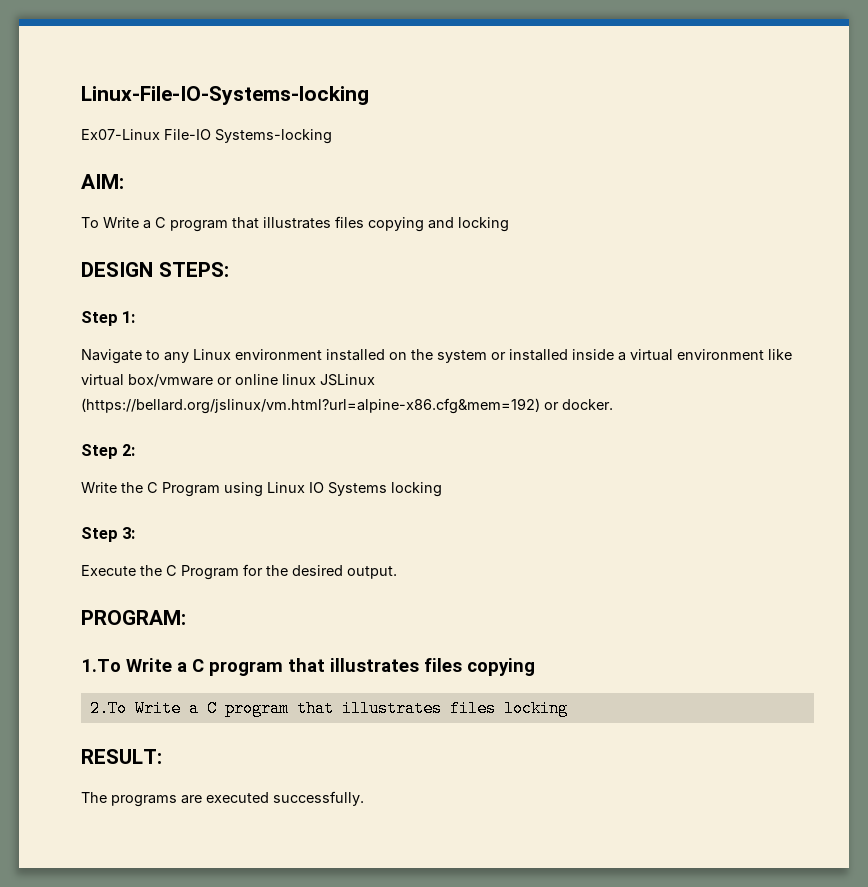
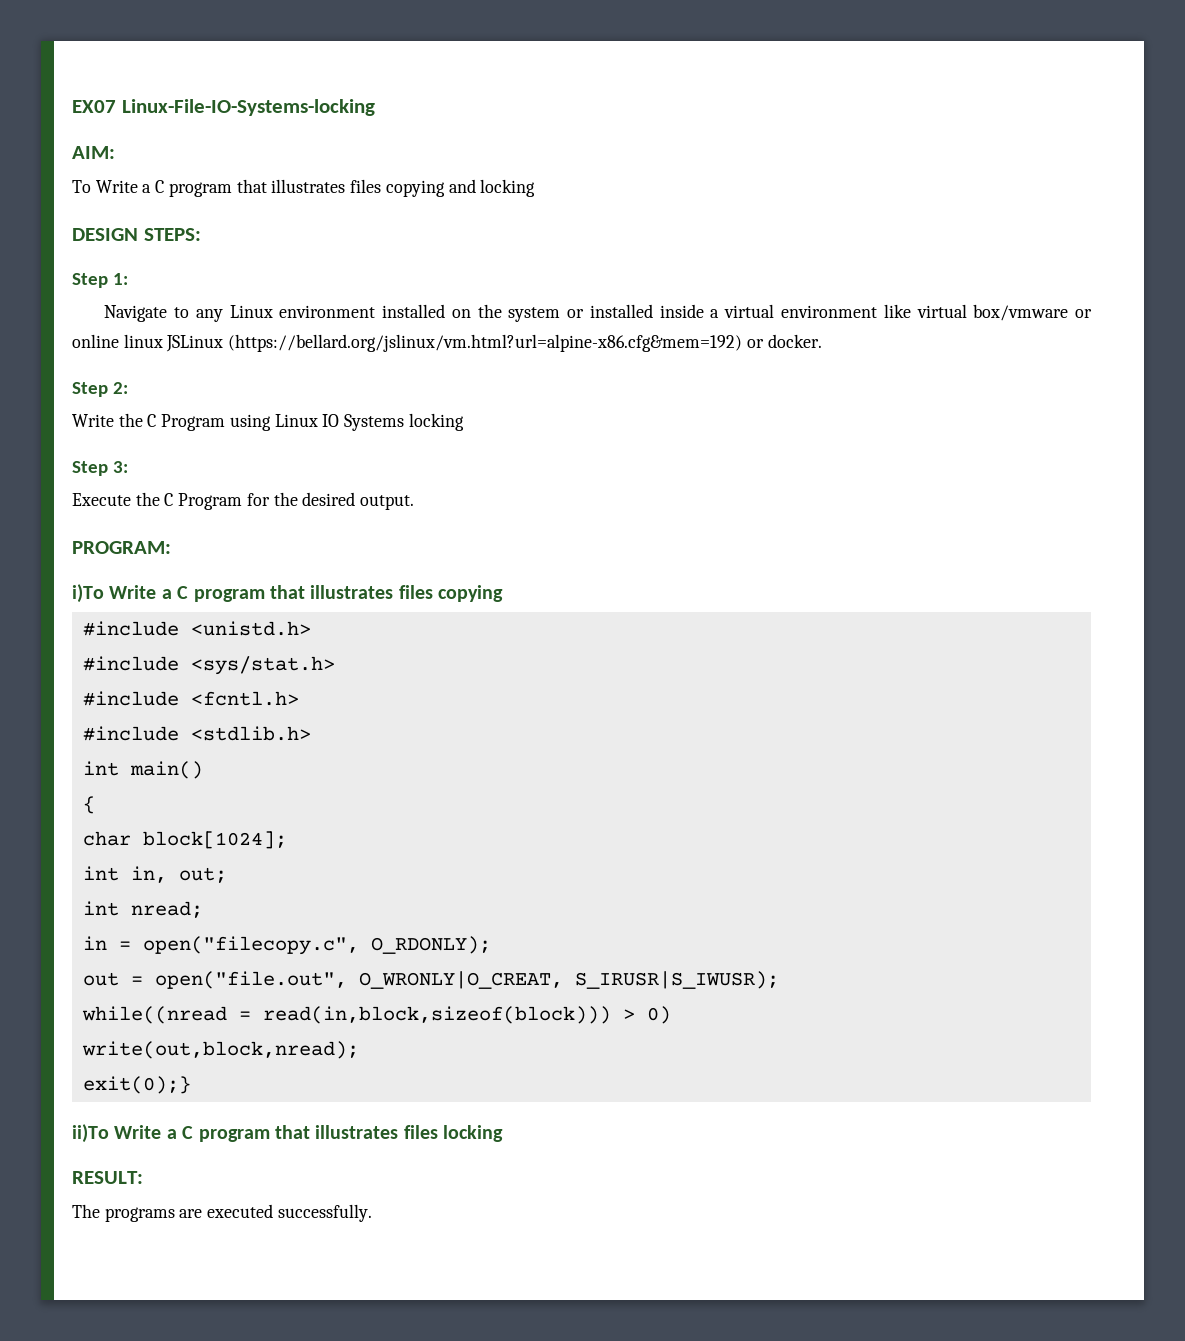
- Linux-File-IO-Systems-locking
+ EX07 Linux-File-IO-Systems-locking
- Ex07-Linux File-IO Systems-locking
- 1.To Write a C program that illustrates files copying
+ i)To Write a C program that illustrates files copying
- 2.To Write a C program that illustrates files locking
+ #include <unistd.h>
+ #include <sys/stat.h>
+ #include <fcntl.h>
+ #include <stdlib.h>
+ int main()
+ {
+ char block[1024];
+ int in, out;
+ int nread;
+ in = open("filecopy.c", O_RDONLY);
+ out = open("file.out", O_WRONLY|O_CREAT, S_IRUSR|S_IWUSR);
+ while((nread = read(in,block,sizeof(block))) > 0)
+ write(out,block,nread);
+ exit(0);}
+ ii)To Write a C program that illustrates files locking

